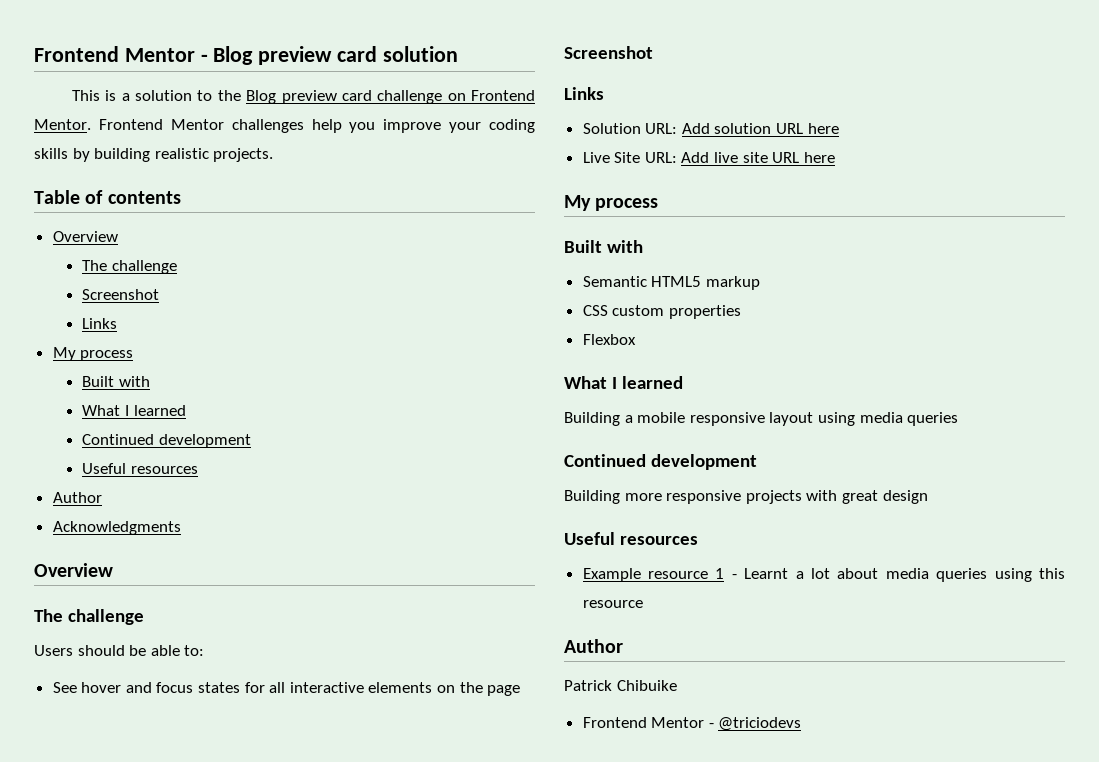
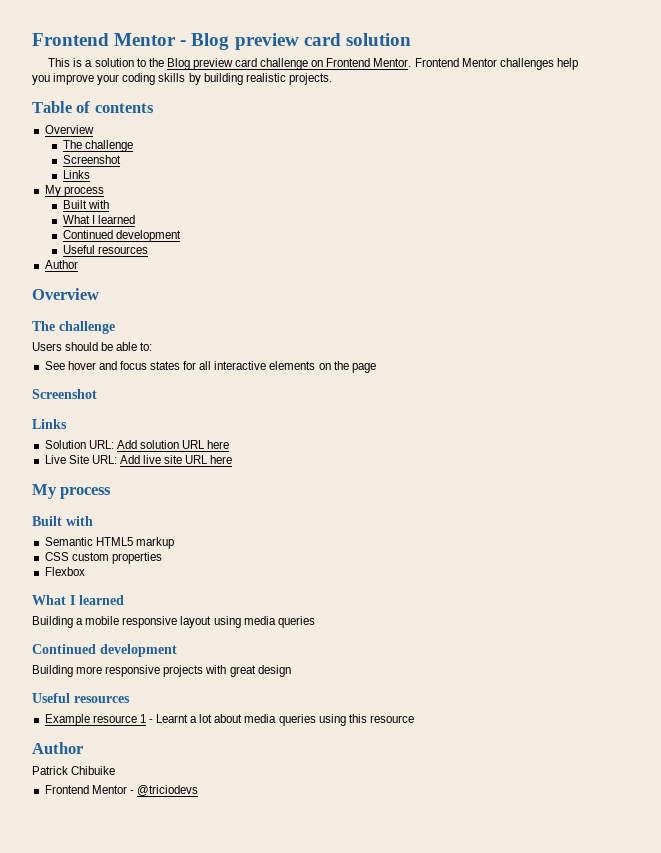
- Acknowledgments

